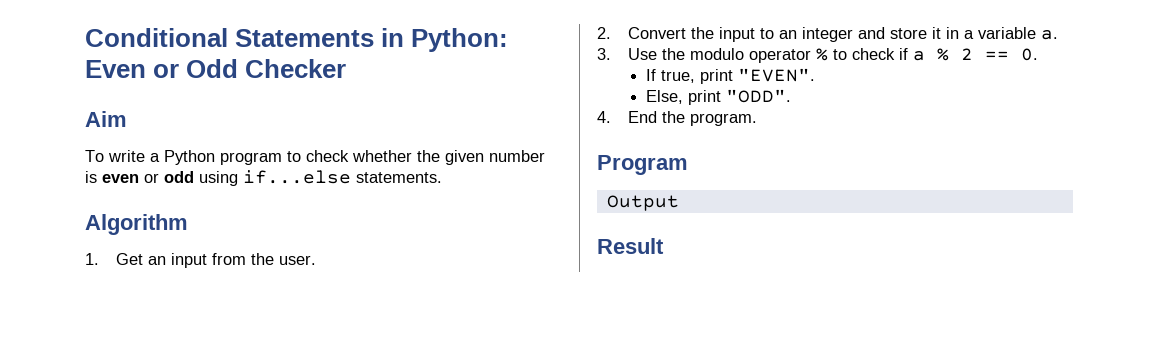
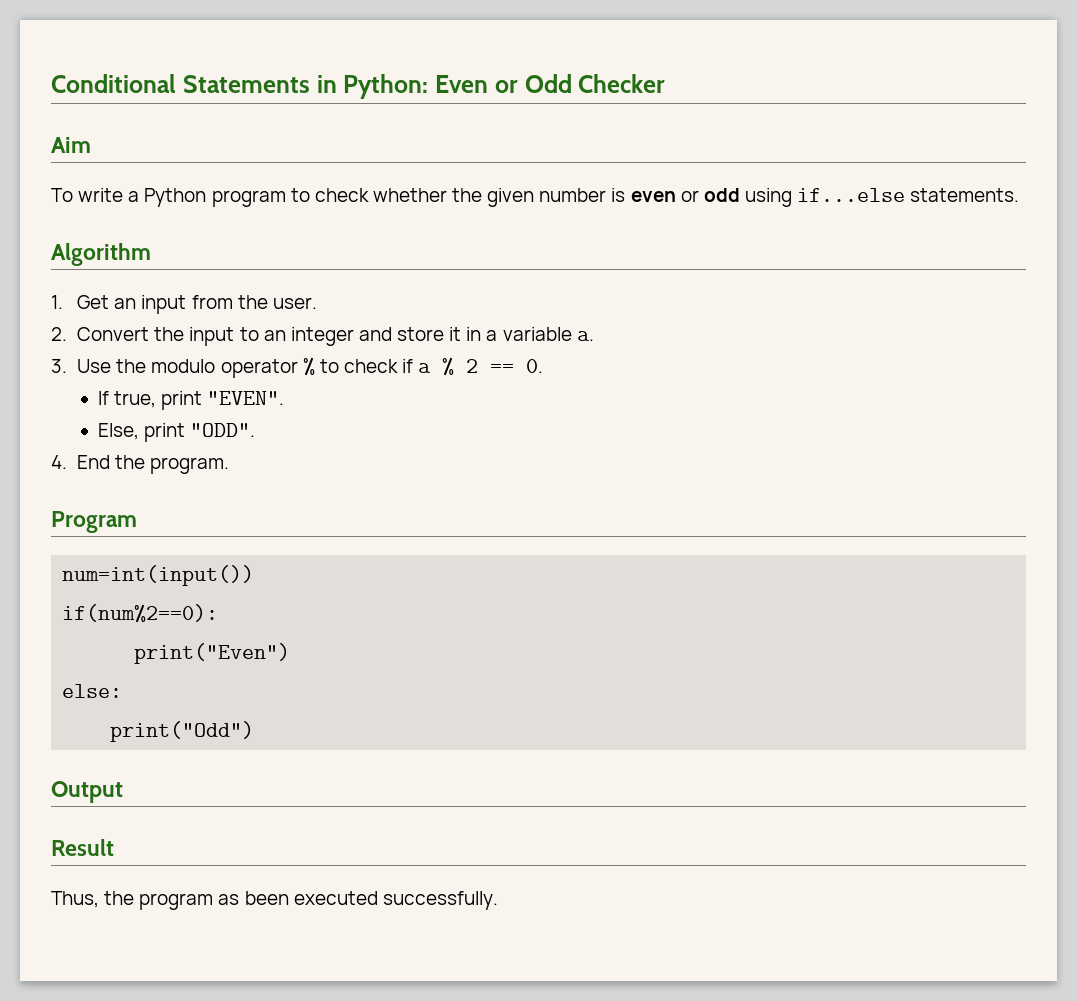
+ num=int(input())
+ if(num%2==0):
+ print("Even")
+ else:
+ print("Odd")
  Output
  Result
+ Thus, the program as been executed successfully.

